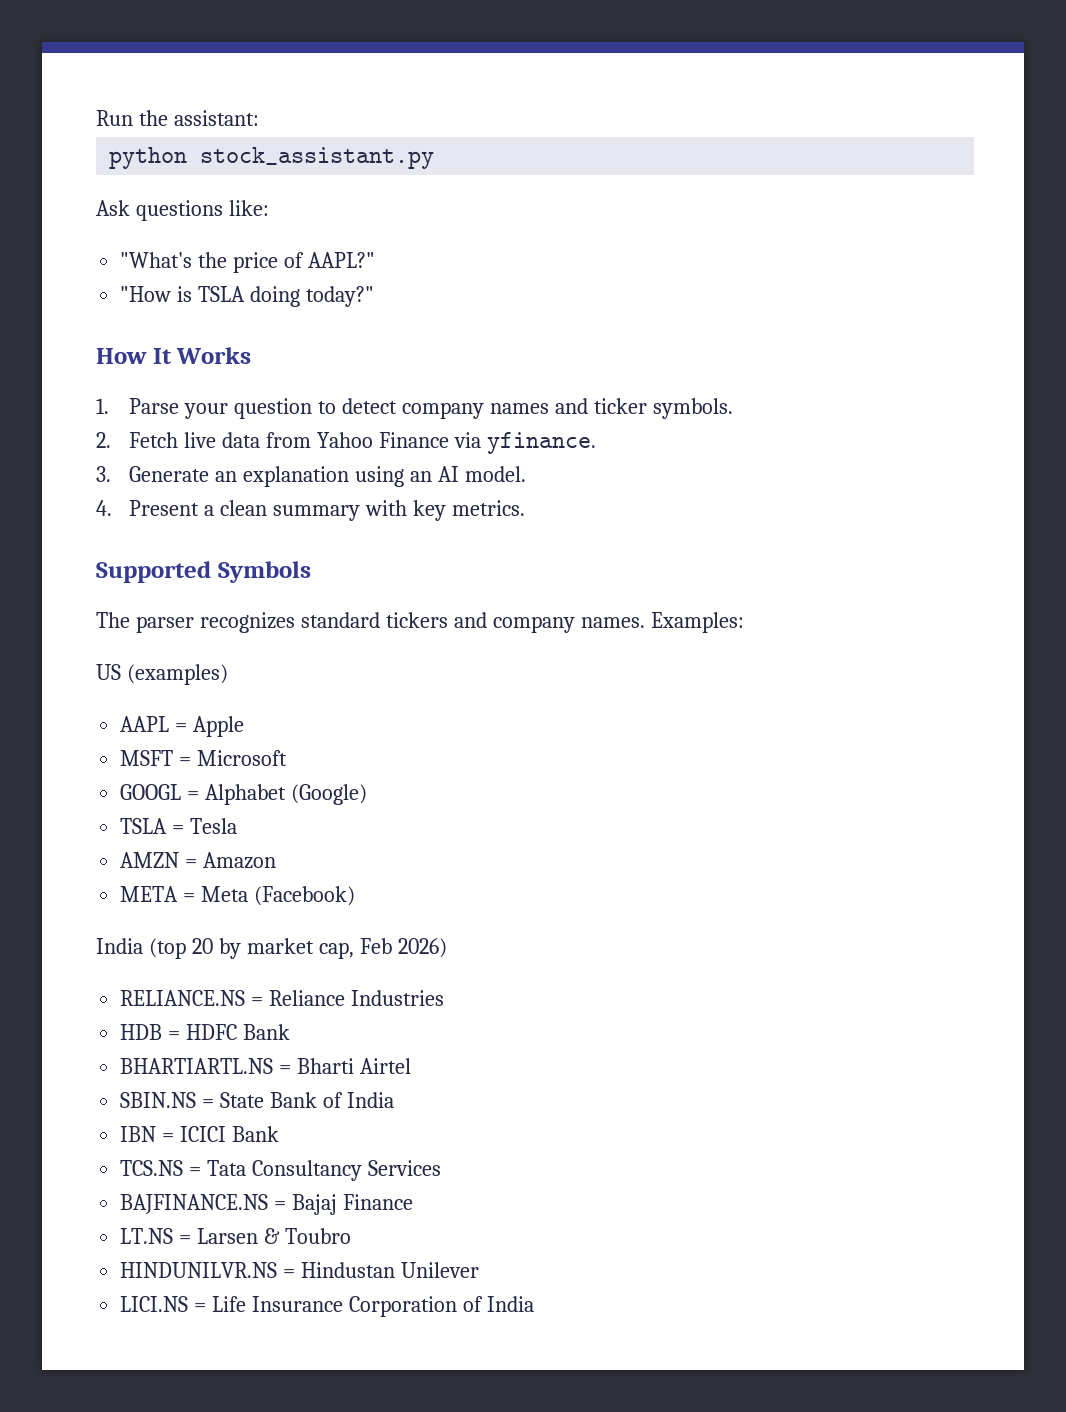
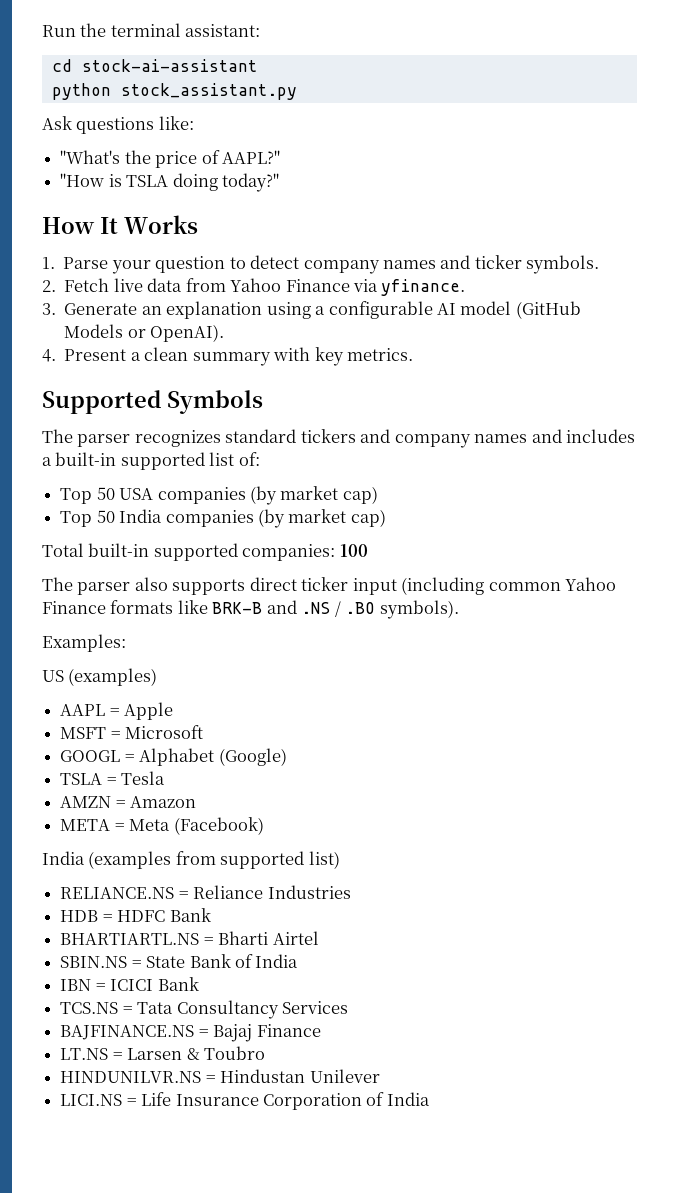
- Run the assistant:
+ Run the terminal assistant:
+ cd stock-ai-assistant
- 3. Generate an explanation using an AI model.
+ 3. Generate an explanation using a configurable AI model (GitHub Models or OpenAI).
- The parser recognizes standard tickers and company names. Examples:
+ The parser recognizes standard tickers and company names and includes a built-in supported list of:
+ Top 50 USA companies (by market cap)
+ Top 50 India companies (by market cap)
+ Total built-in supported companies: 100
+ The parser also supports direct ticker input (including common Yahoo Finance formats like BRK-B and .NS / .BO symbols).
+ Examples:
- India (top 20 by market cap, Feb 2026)
+ India (examples from supported list)

